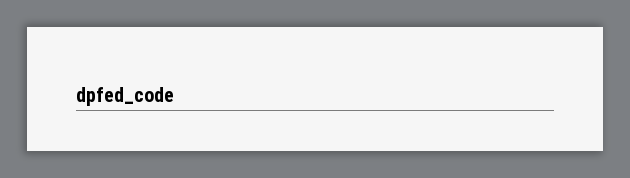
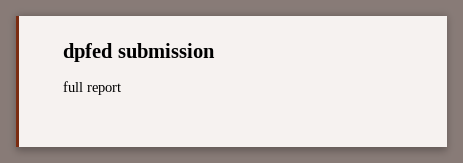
- dpfed_code
+ dpfed submission
+ full report

